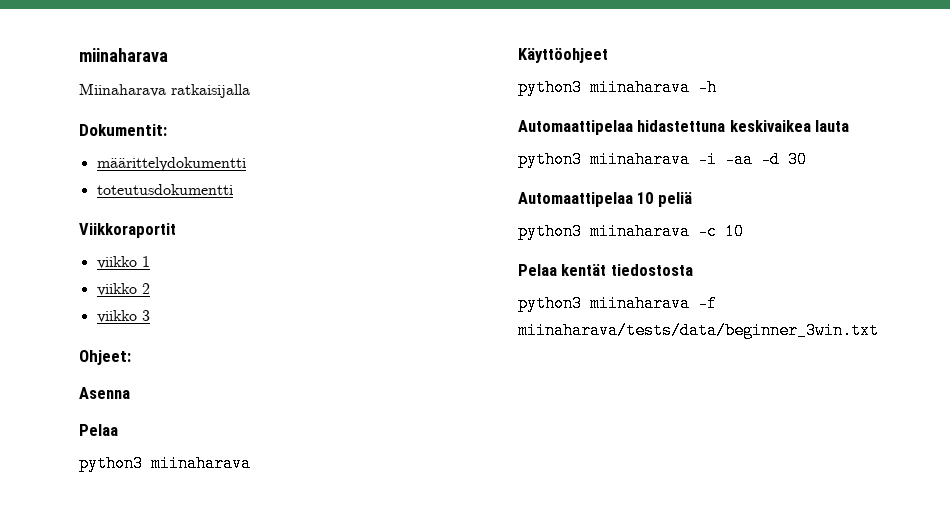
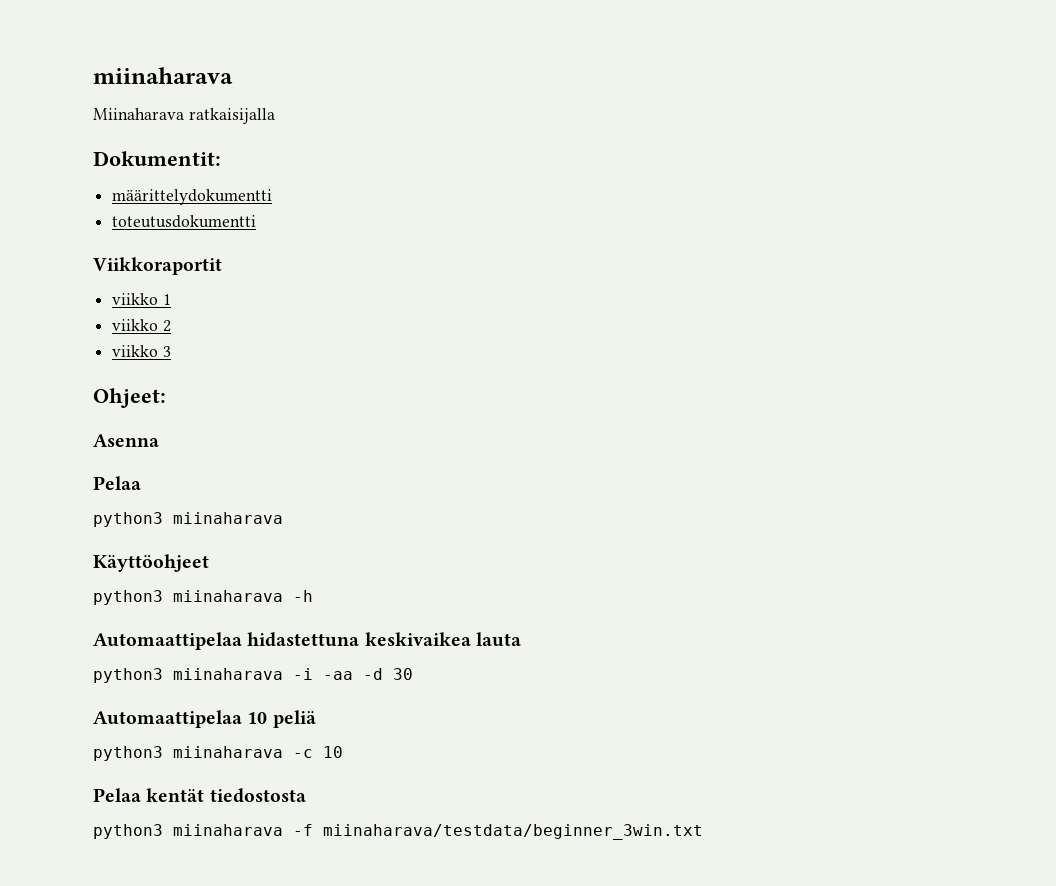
- python3 miinaharava -f miinaharava/tests/data/beginner_3win.txt
+ python3 miinaharava -f miinaharava/testdata/beginner_3win.txt

